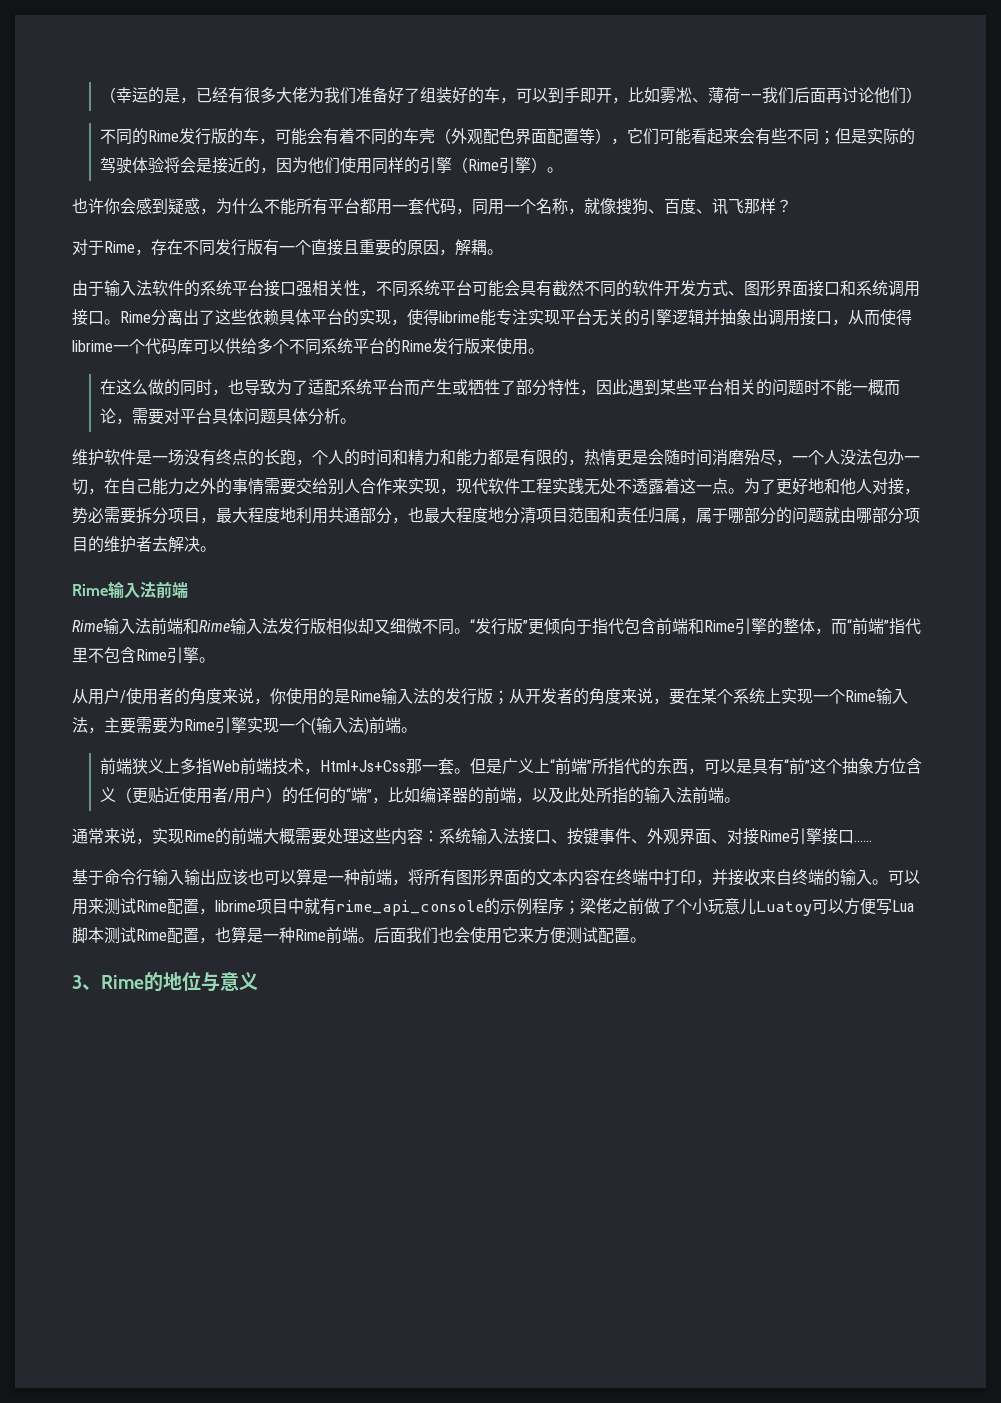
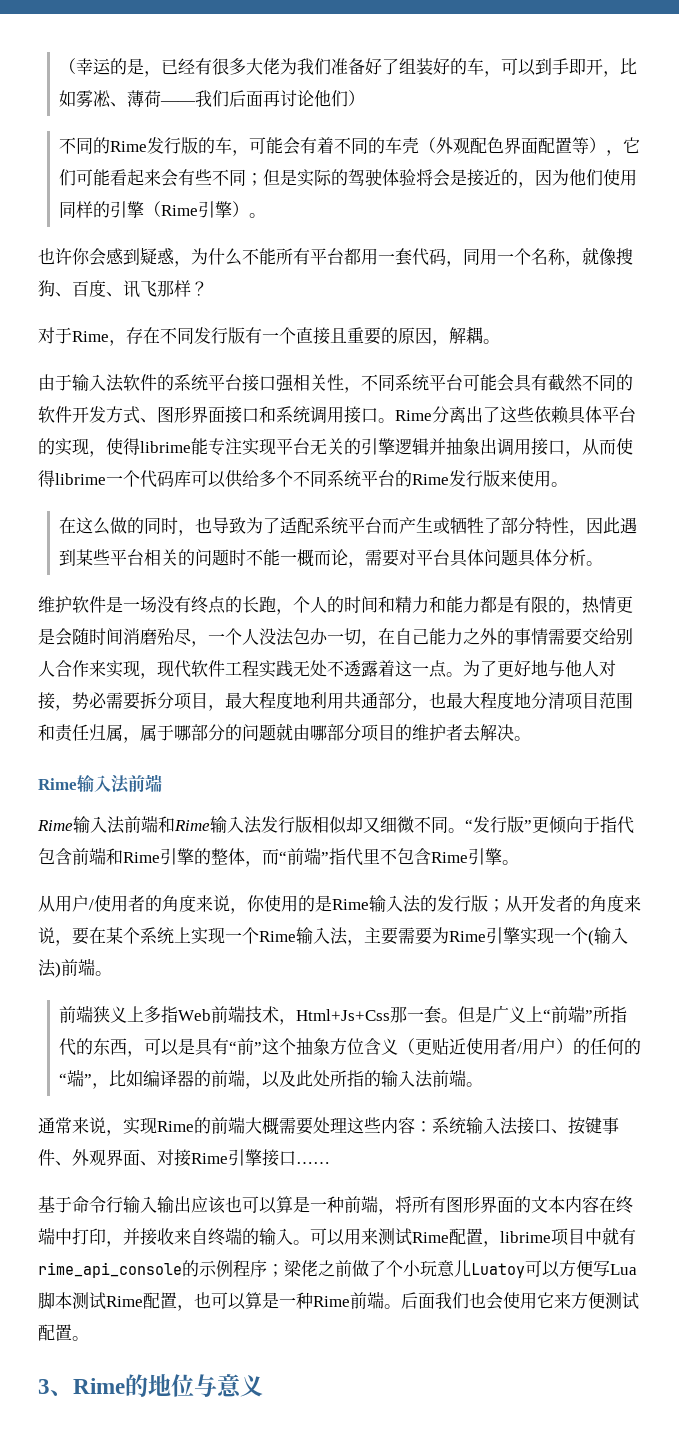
- 为了更好地和他人对接，势必需要拆分项目，最大程度地利用共通部分，也最大程度地分清项目范围和责任归属，属于哪部分的问题就由哪部分项目的维护者去解决。
+ 为了更好地与他人对接，势必需要拆分项目，最大程度地利用共通部分，也最大程度地分清项目范围和责任归属，属于哪部分的问题就由哪部分项目的维护者去解决。
- 可以用来测试Rime配置，librime项目中就有rime_api_console的示例程序；梁佬之前做了个小玩意儿Luatoy可以方便写Lua脚本测试Rime配置，也算是一种Rime前端。
+ 可以用来测试Rime配置，librime项目中就有rime_api_console的示例程序；梁佬之前做了个小玩意儿Luatoy可以方便写Lua脚本测试Rime配置，也可以算是一种Rime前端。

